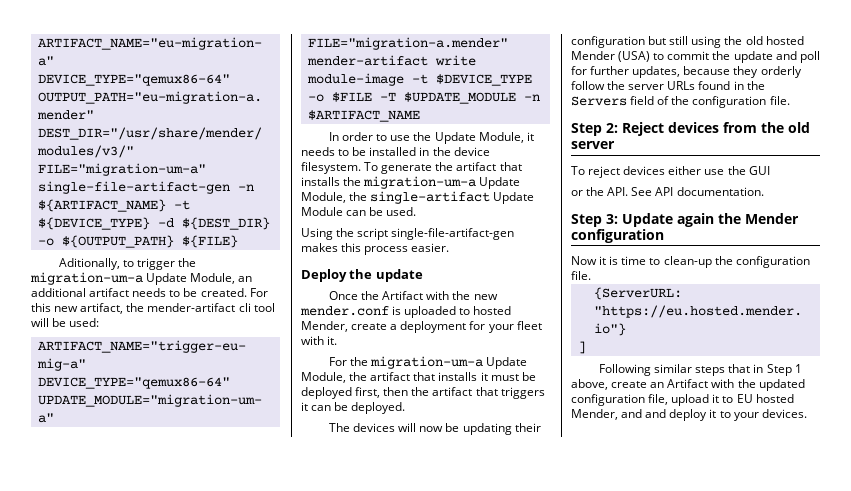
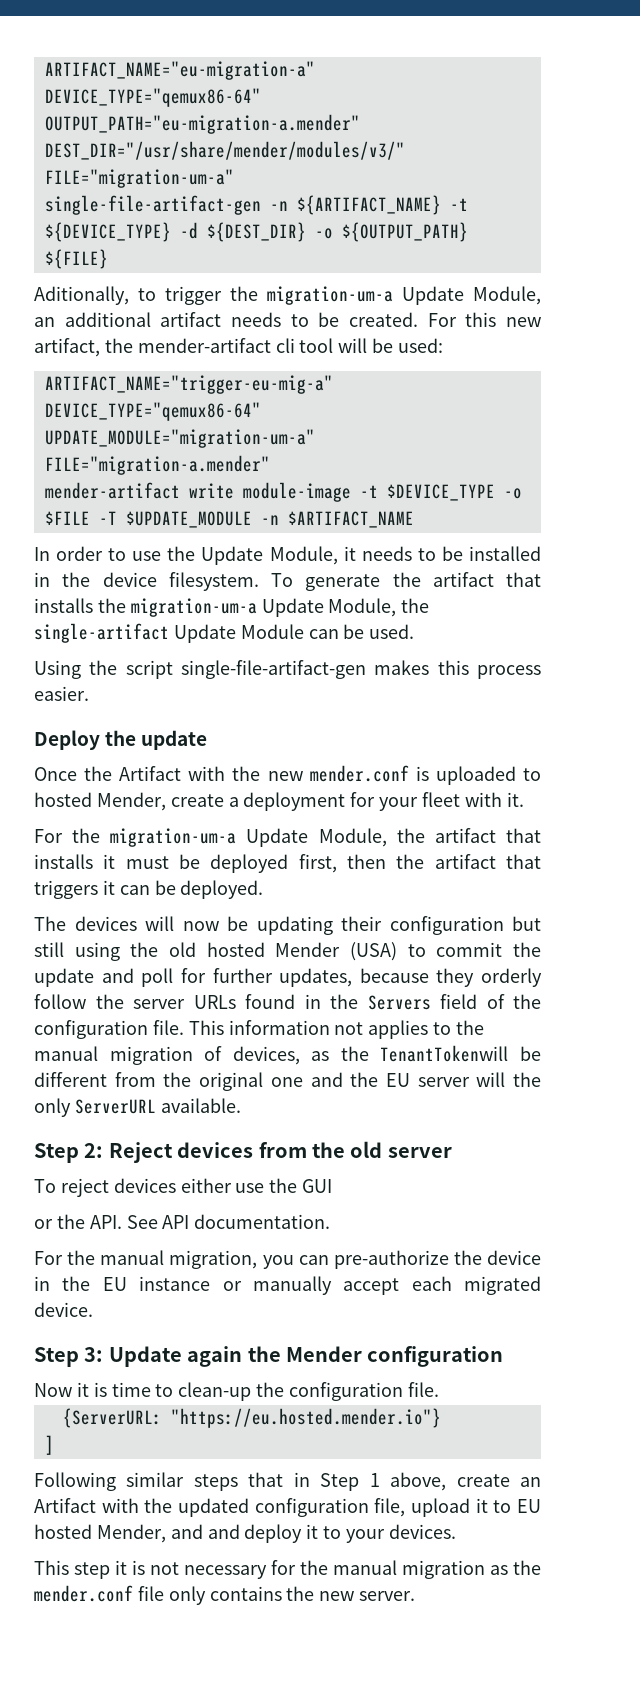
+ This information not applies to the manual migration of devices, as the TenantTokenwill be different from the original one and the EU server will the only ServerURL available.
+ For the manual migration, you can pre-authorize the device in the EU instance or manually accept each migrated device.
+ This step it is not necessary for the manual migration as the mender.conf file only contains the new server.

